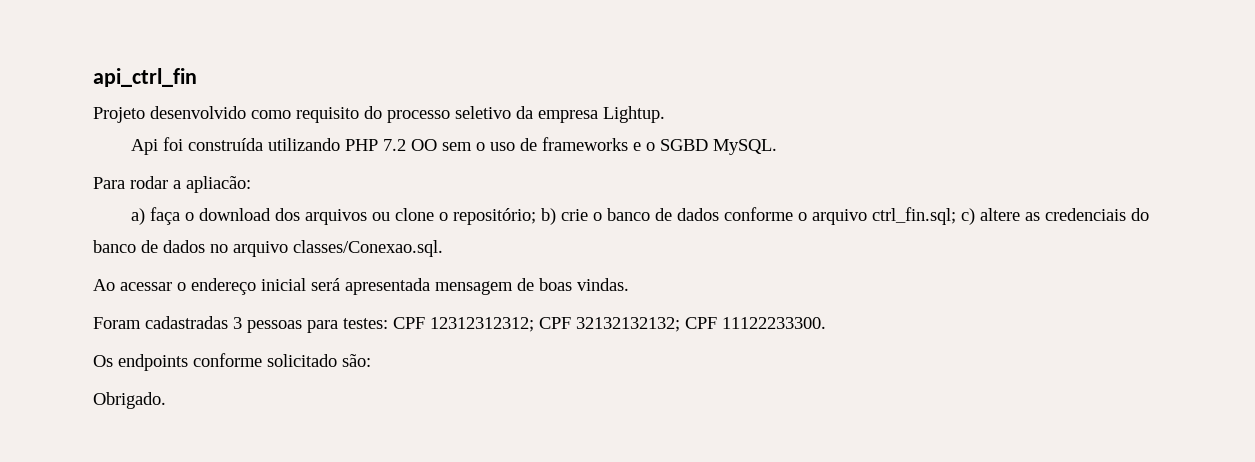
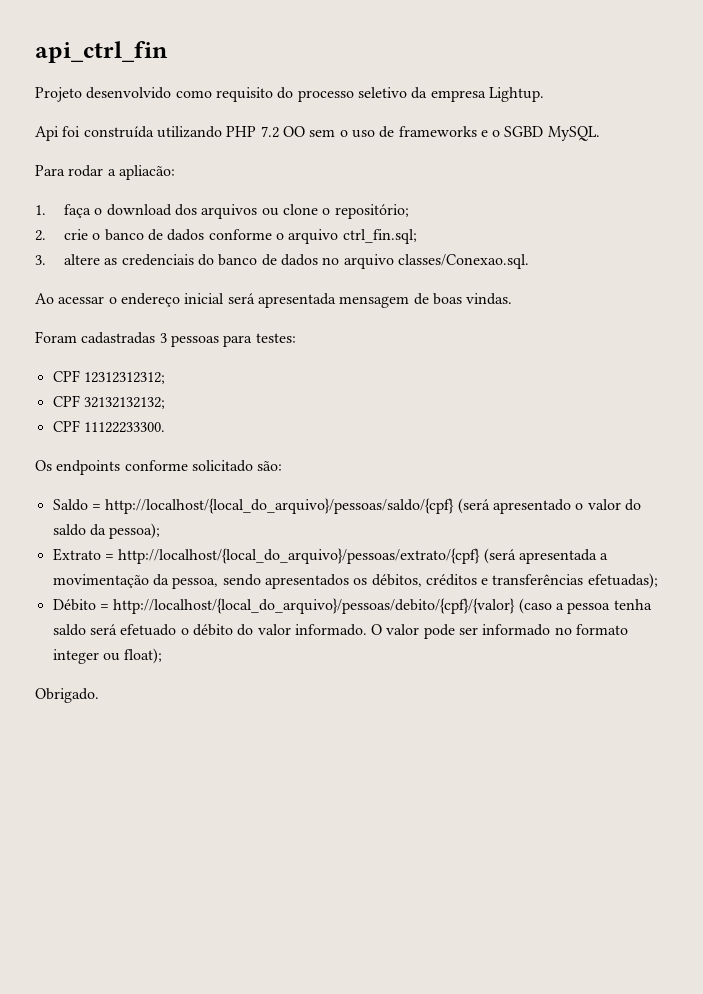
- a) faça o download dos arquivos ou clone o repositório; b) crie o banco de dados conforme o arquivo ctrl_fin.sql; c) altere as credenciais do banco de dados no arquivo classes/Conexao.sql.
+ 1. faça o download dos arquivos ou clone o repositório;
+ 2. crie o banco de dados conforme o arquivo ctrl_fin.sql;
+ 3. altere as credenciais do banco de dados no arquivo classes/Conexao.sql.
- Foram cadastradas 3 pessoas para testes: CPF 12312312312; CPF 32132132132; CPF 11122233300.
+ Foram cadastradas 3 pessoas para testes:
+ CPF 12312312312;
+ CPF 32132132132;
+ CPF 11122233300.
+ Saldo = http://localhost/{local_do_arquivo}/pessoas/saldo/{cpf} (será apresentado o valor do saldo da pessoa);
+ Extrato = http://localhost/{local_do_arquivo}/pessoas/extrato/{cpf} (será apresentada a movimentação da pessoa, sendo apresentados os débitos, créditos e transferências efetuadas);
+ Débito = http://localhost/{local_do_arquivo}/pessoas/debito/{cpf}/{valor} (caso a pessoa tenha saldo será efetuado o débito do valor informado. O valor pode ser informado no formato integer ou float);

